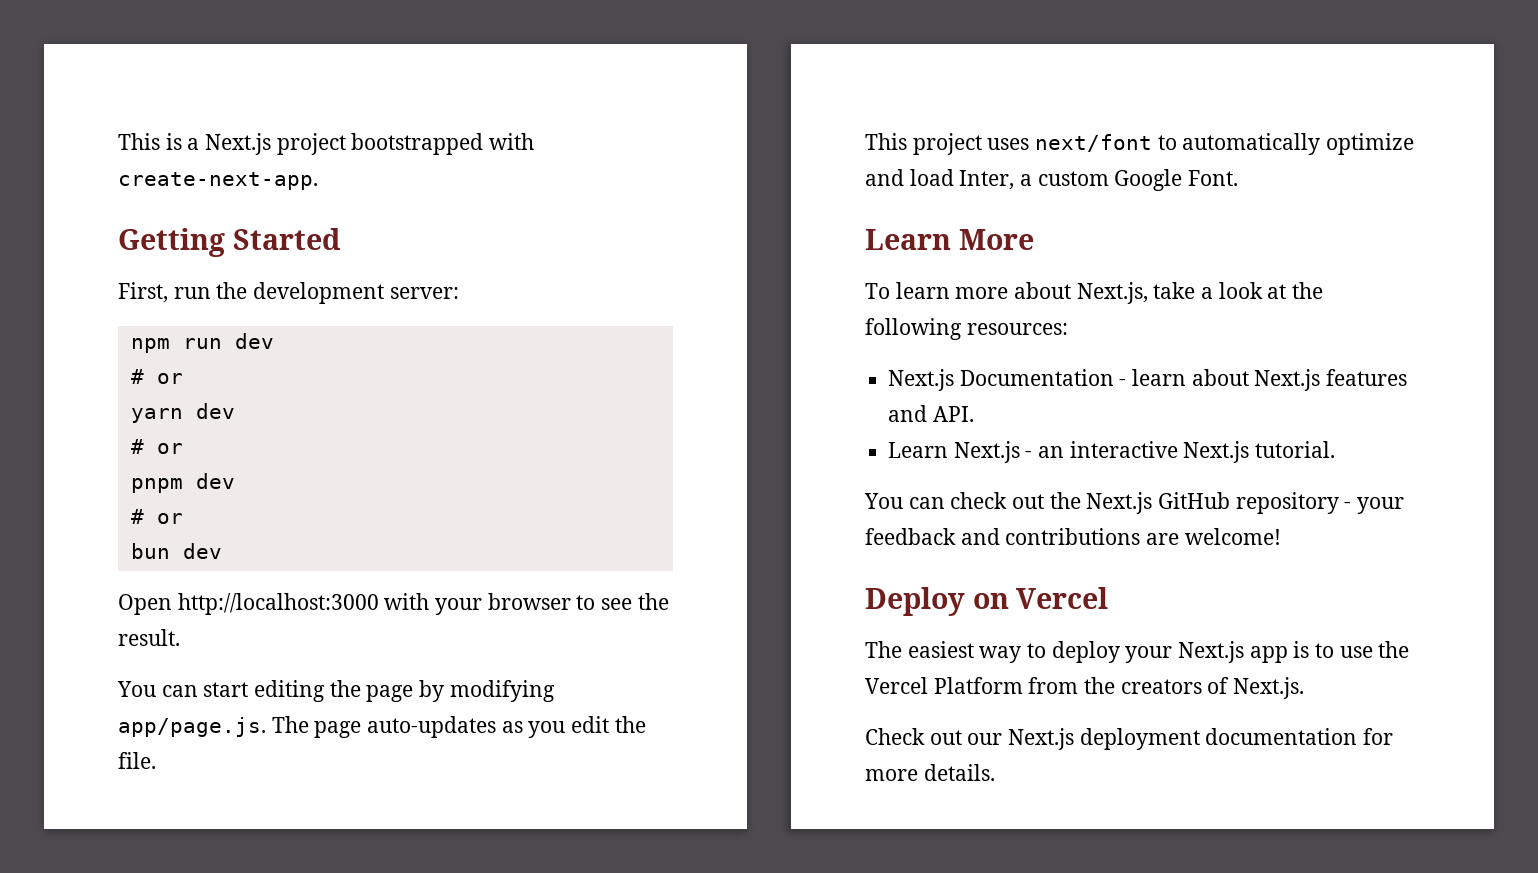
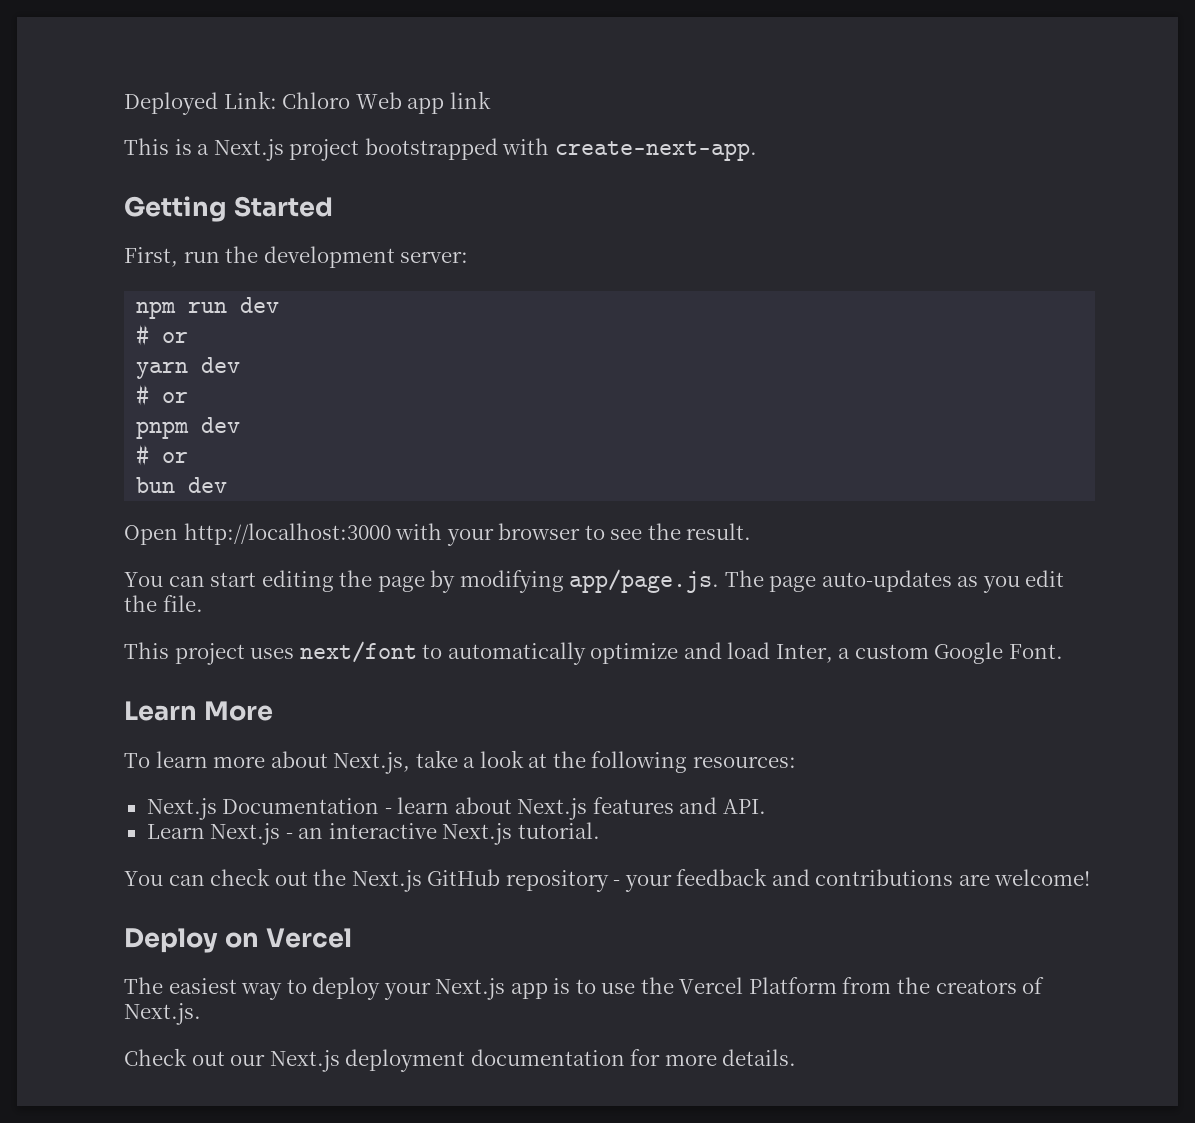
+ Deployed Link: Chloro Web app link

